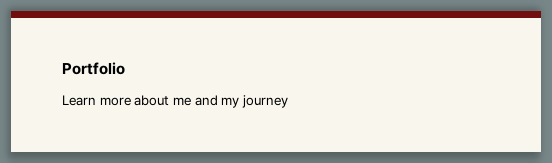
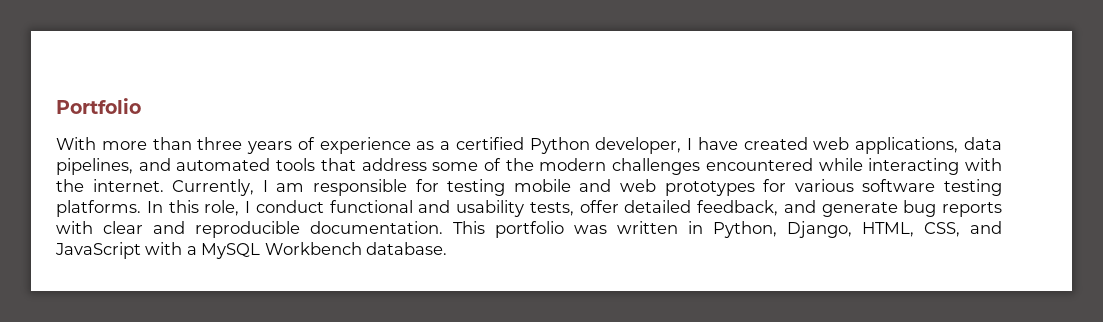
- Learn more about me and my journey
+ With more than three years of experience as a certified Python developer, I have created web applications, data pipelines, and automated tools that address some of the modern challenges encountered while interacting with the internet. Currently, I am responsible for testing mobile and web prototypes for various software testing platforms. In this role, I conduct functional and usability tests, offer detailed feedback, and generate bug reports with clear and reproducible documentation. This portfolio was written in Python, Django, HTML, CSS, and JavaScript with a MySQL Workbench database.

